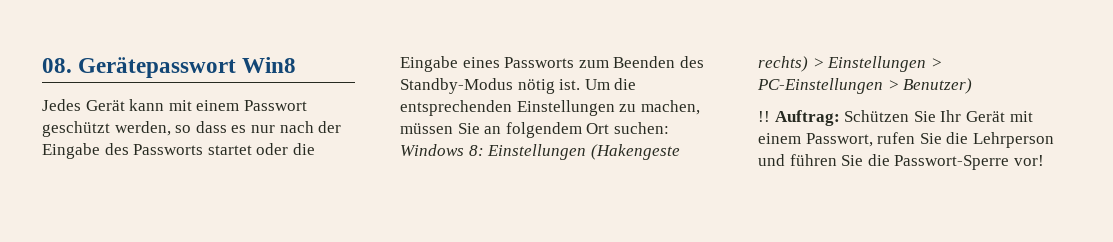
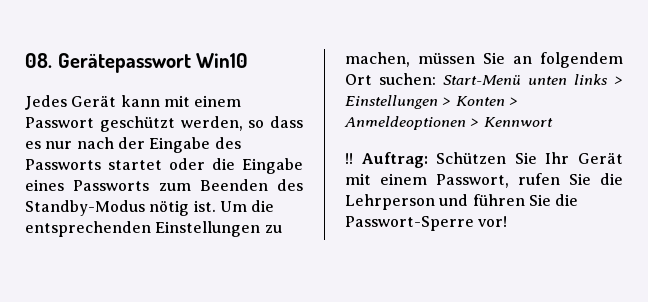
- 08. Gerätepasswort Win8
+ 08. Gerätepasswort Win10
- Um die entsprechenden Einstellungen zu machen, müssen Sie an folgendem Ort suchen: Windows 8: Einstellungen (Hakengeste rechts) > Einstellungen > PC-Einstellungen > Benutzer)
+ Um die entsprechenden Einstellungen zu machen, müssen Sie an folgendem Ort suchen: Start-Menü unten links > Einstellungen > Konten > Anmeldeoptionen > Kennwort

